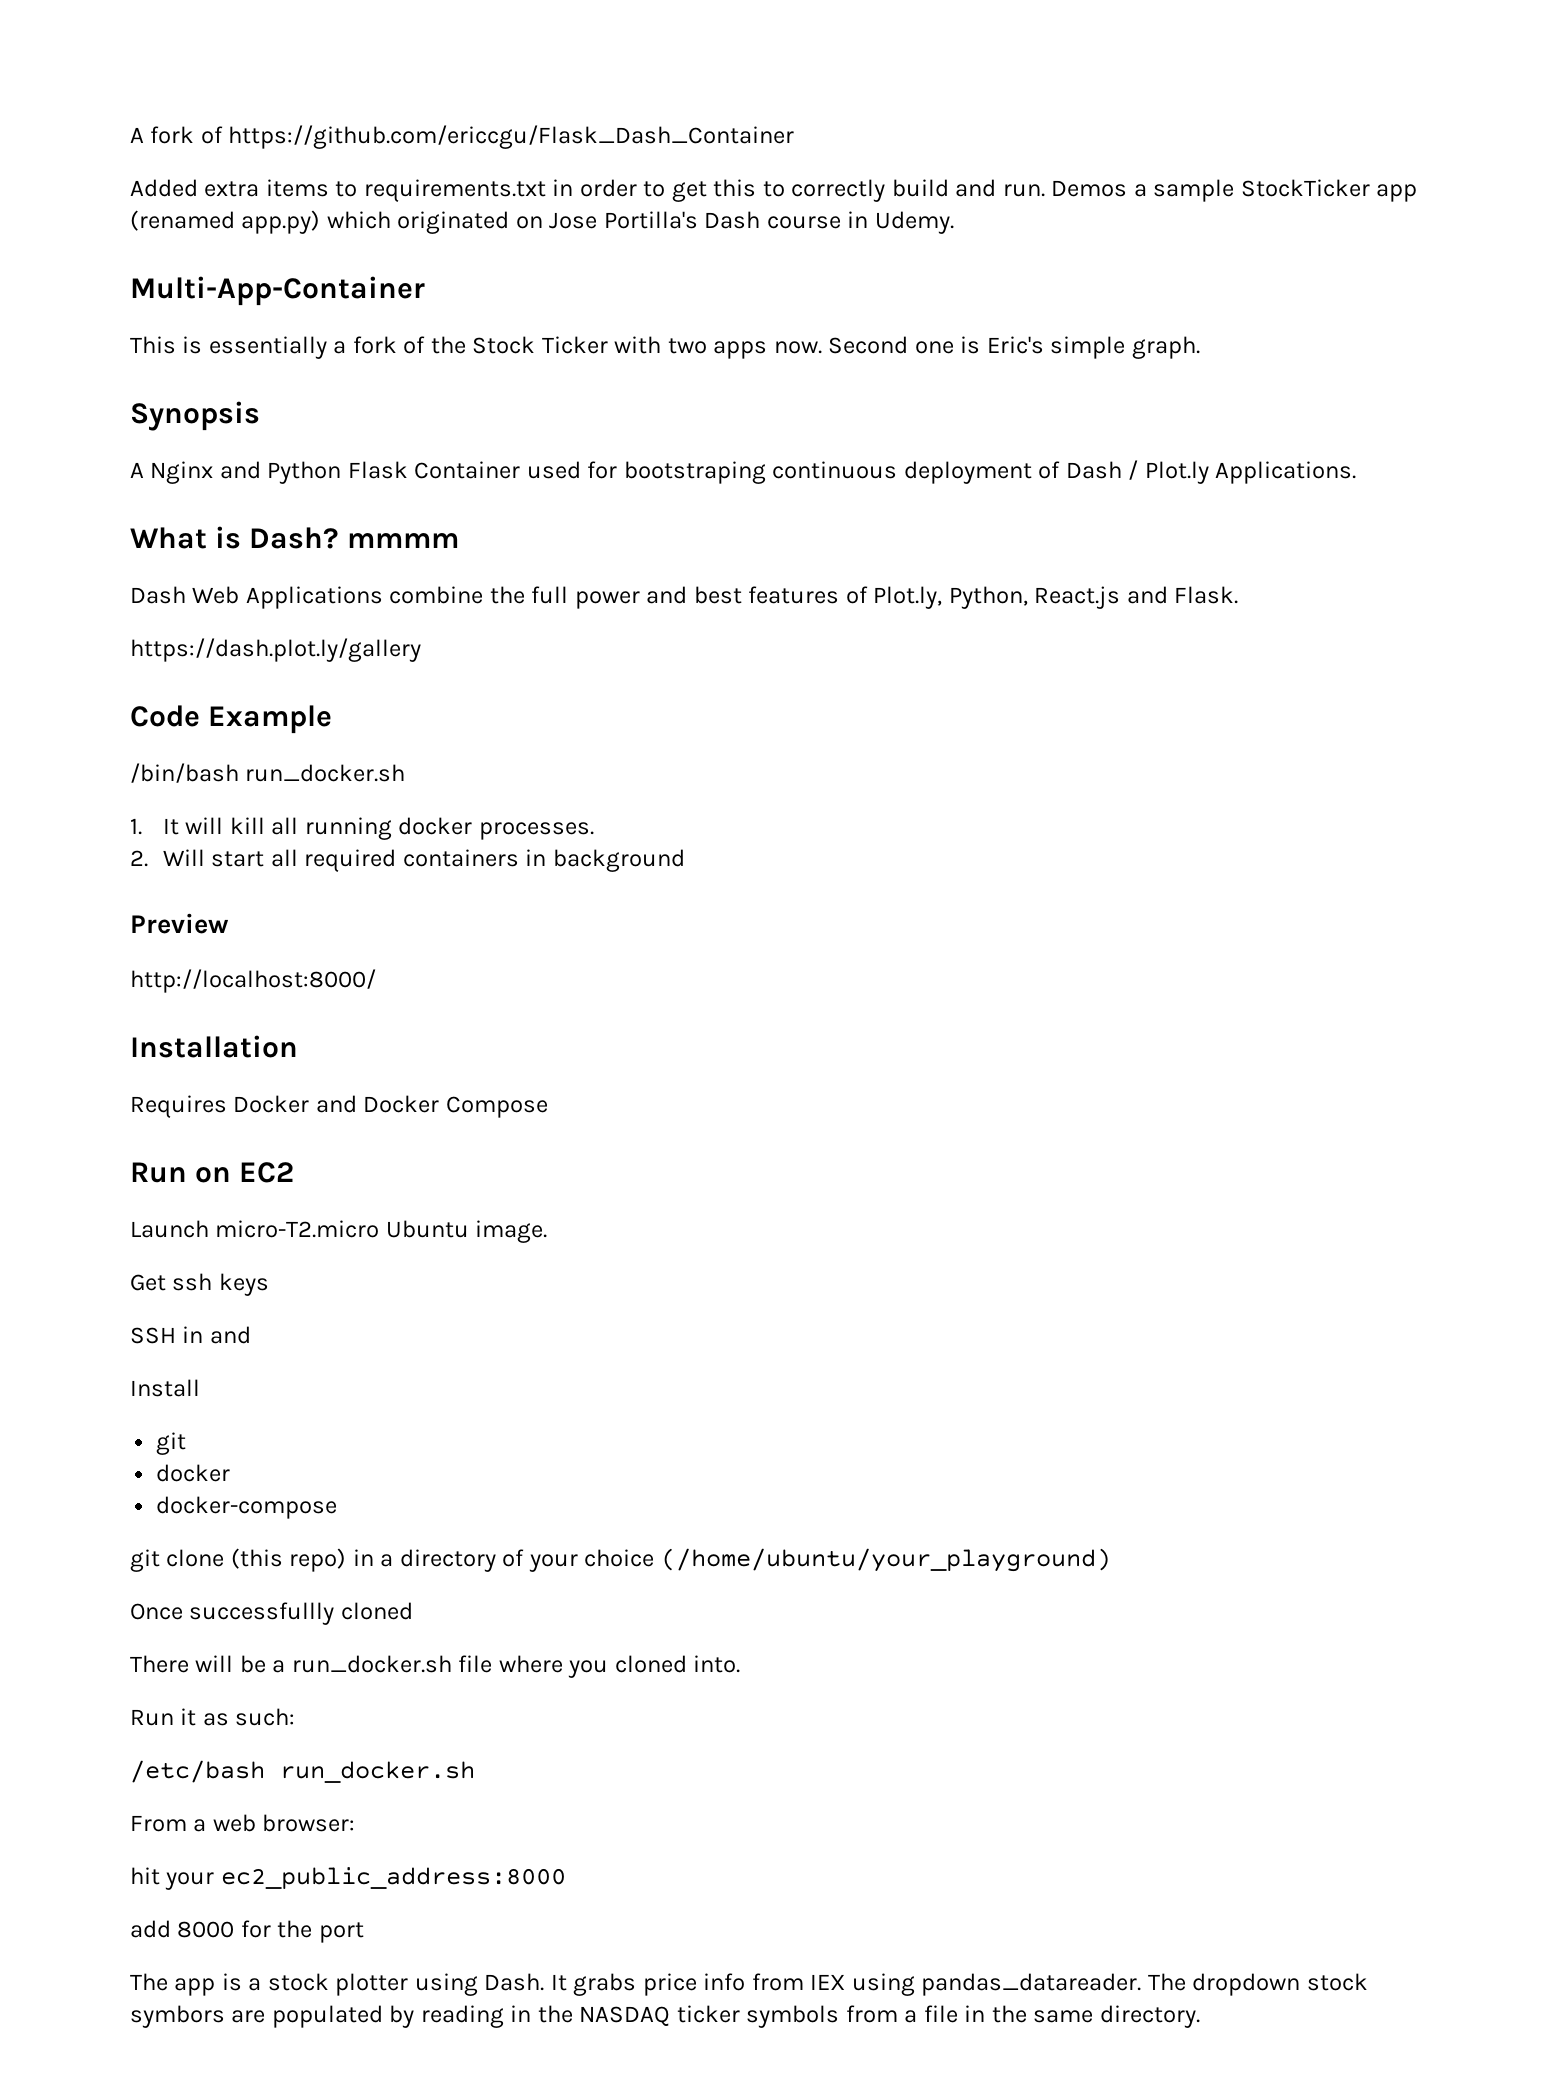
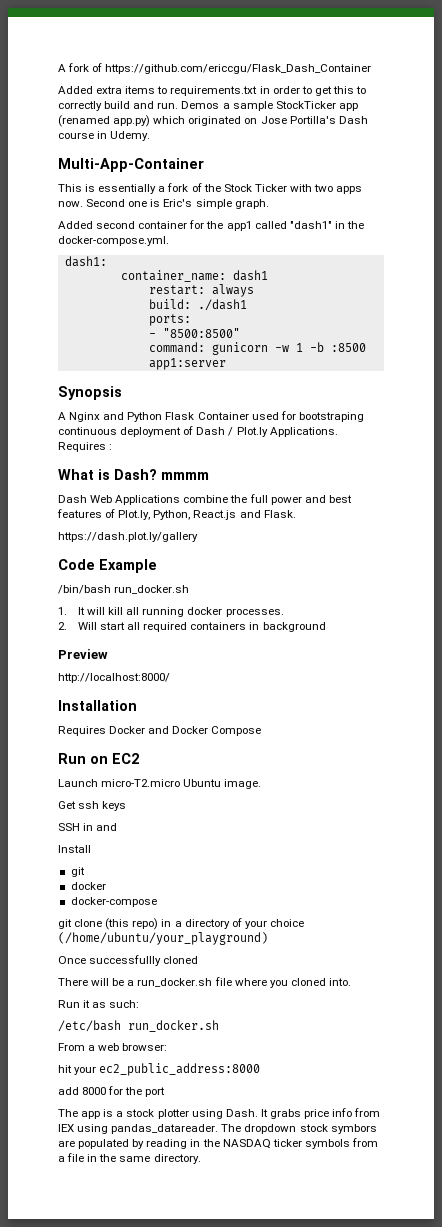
+ Added second container for the app1 called "dash1" in the docker-compose.yml.
+ dash1:
+ container_name: dash1
+ restart: always
+ build: ./dash1
+ ports:
+ - "8500:8500"
+ command: gunicorn -w 1 -b :8500 app1:server
+ Requires :

